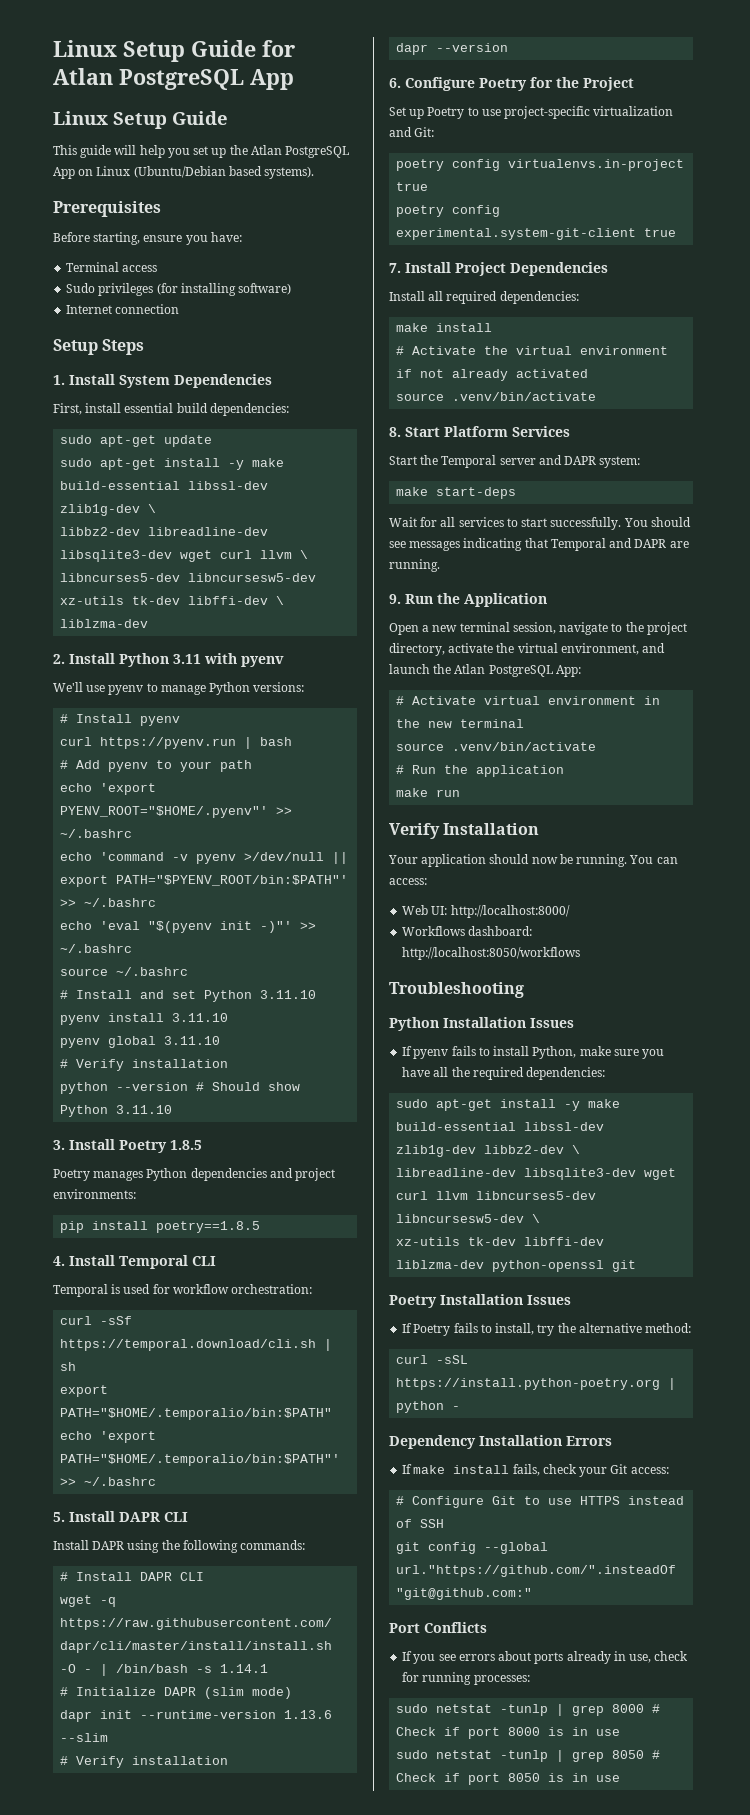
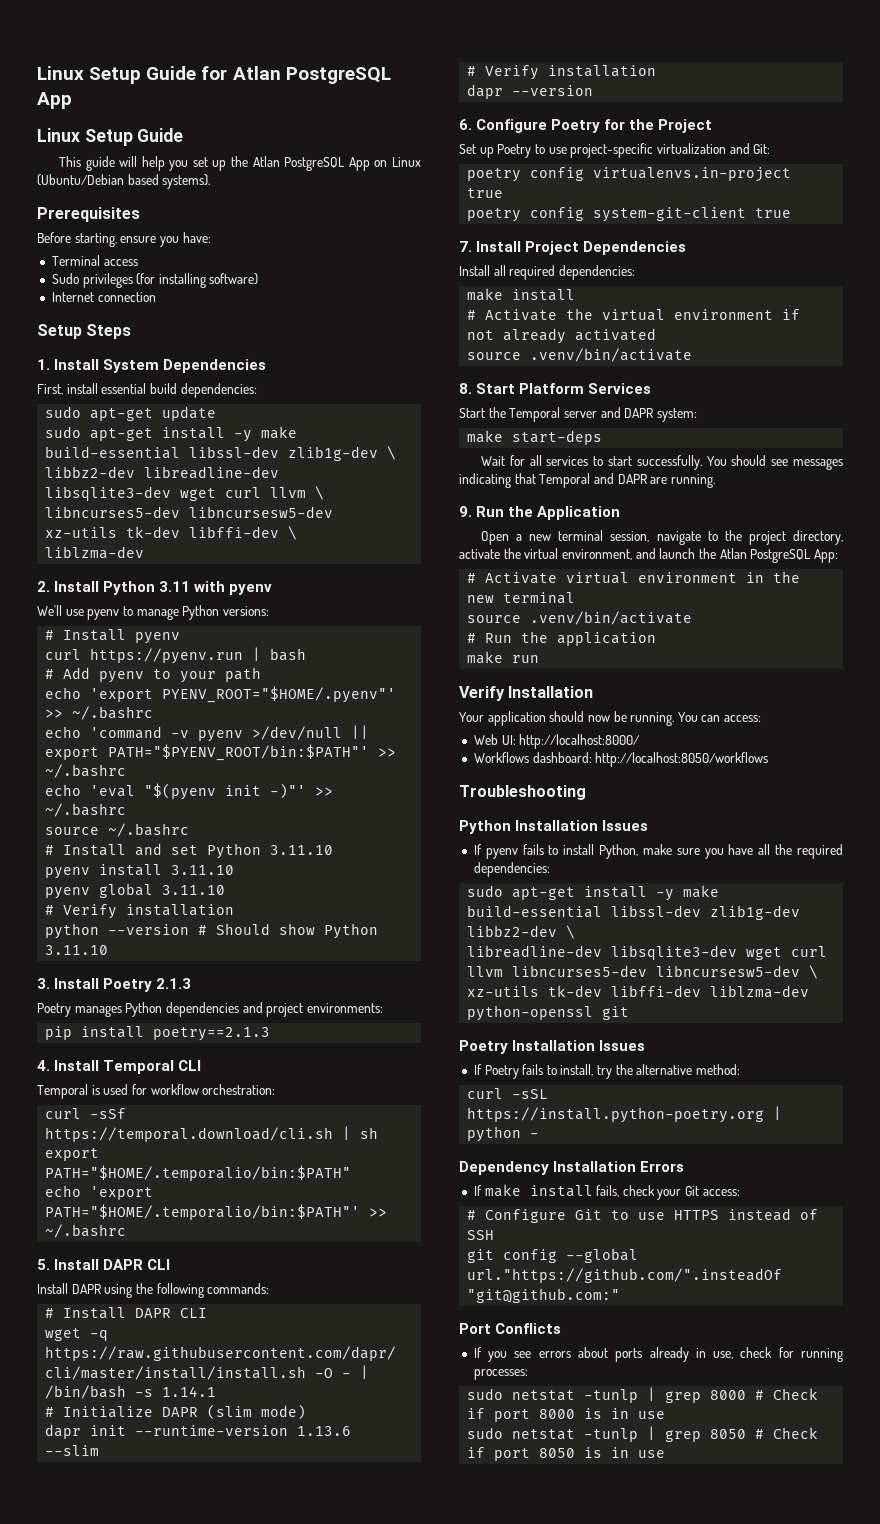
- 3. Install Poetry 1.8.5
+ 3. Install Poetry 2.1.3
- pip install poetry==1.8.5
+ pip install poetry==2.1.3
- poetry config experimental.system-git-client true
+ poetry config system-git-client true

